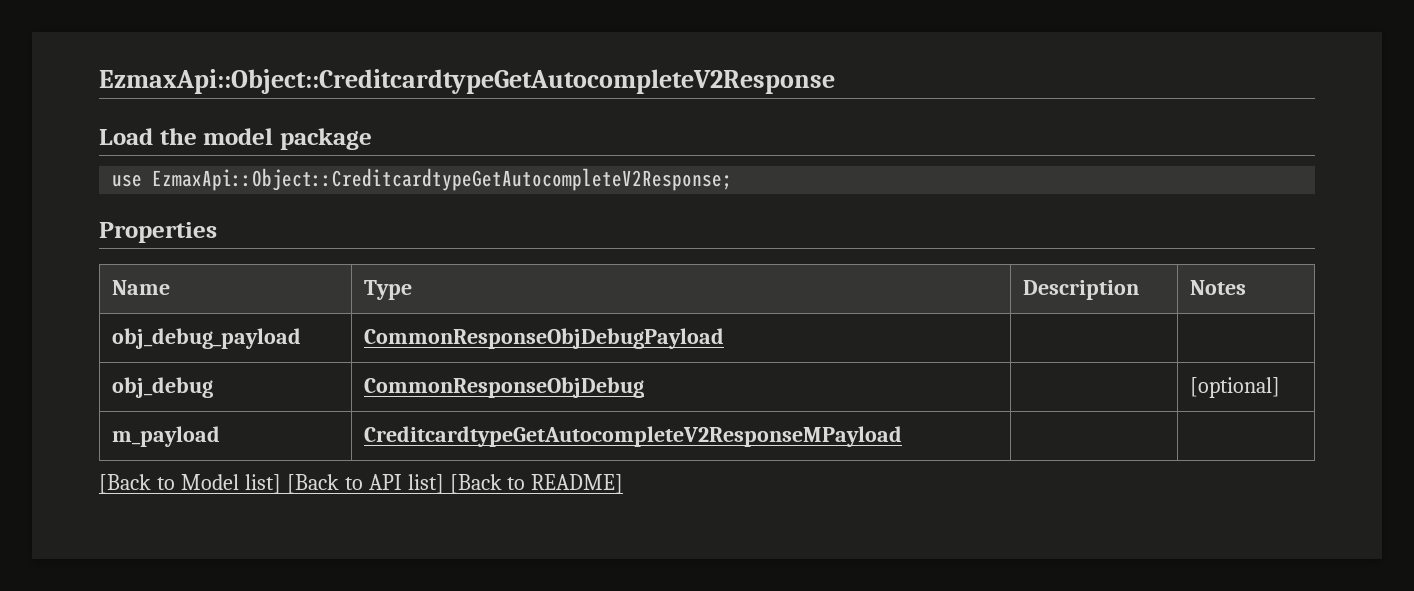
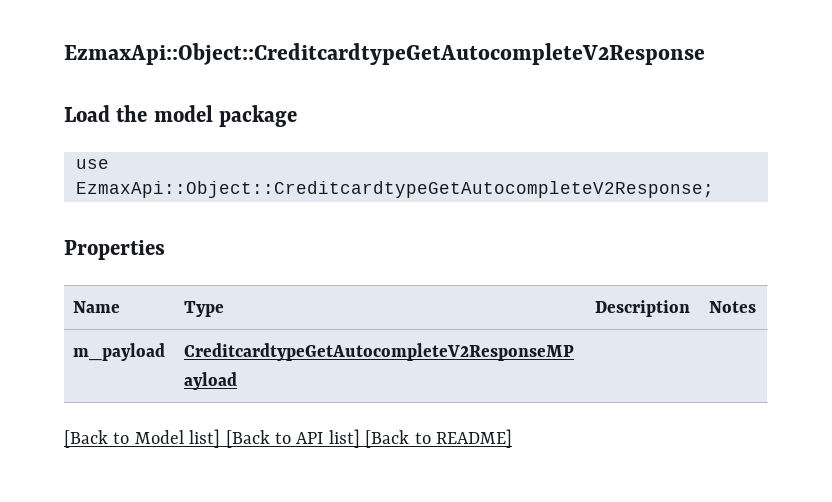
- obj_debug_payload | CommonResponseObjDebugPayload | |
- obj_debug | CommonResponseObjDebug | | [optional]

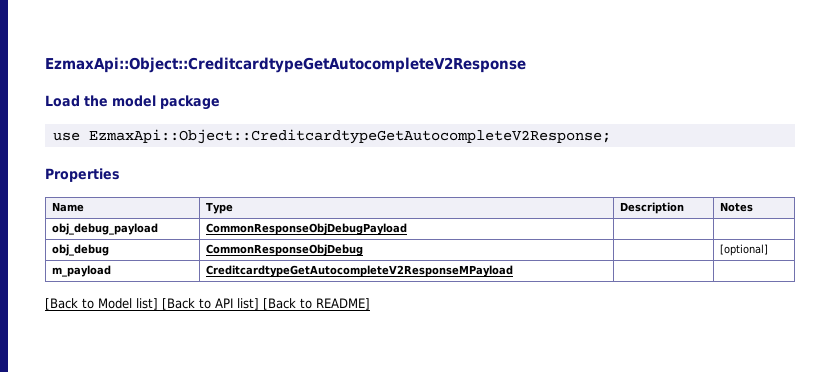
+ obj_debug_payload | CommonResponseObjDebugPayload | |
+ obj_debug | CommonResponseObjDebug | | [optional]

